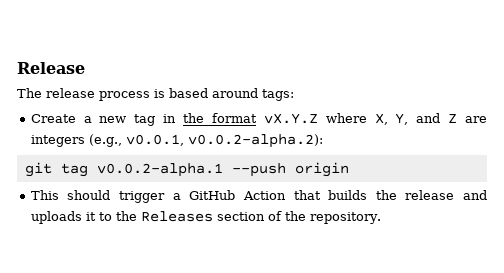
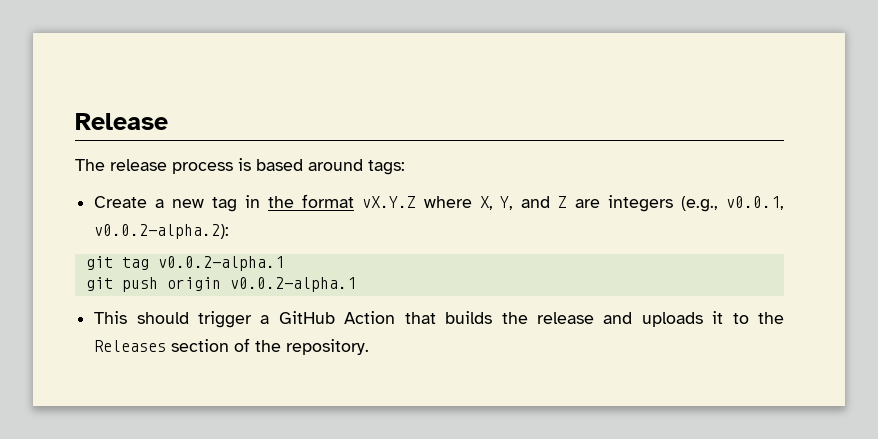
- git tag v0.0.2-alpha.1 --push origin
+ git tag v0.0.2-alpha.1
+ git push origin v0.0.2-alpha.1

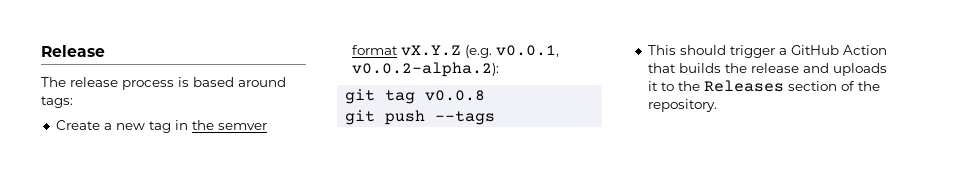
- Create a new tag in the format vX.Y.Z where X, Y, and Z are integers (e.g., v0.0.1, v0.0.2-alpha.2):
+ Create a new tag in the semver format vX.Y.Z (e.g. v0.0.1, v0.0.2-alpha.2):
- git tag v0.0.2-alpha.1
+ git tag v0.0.8
- git push origin v0.0.2-alpha.1
+ git push --tags

